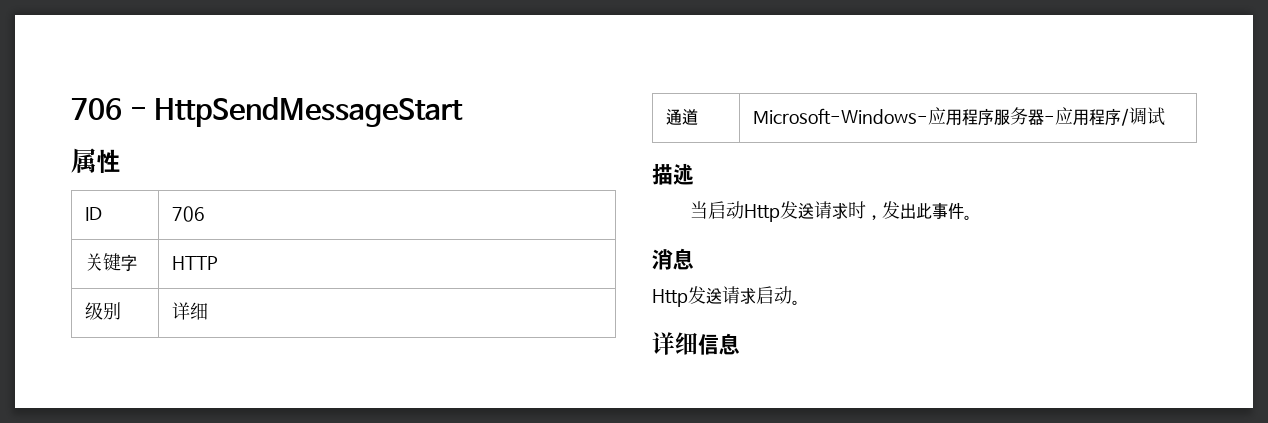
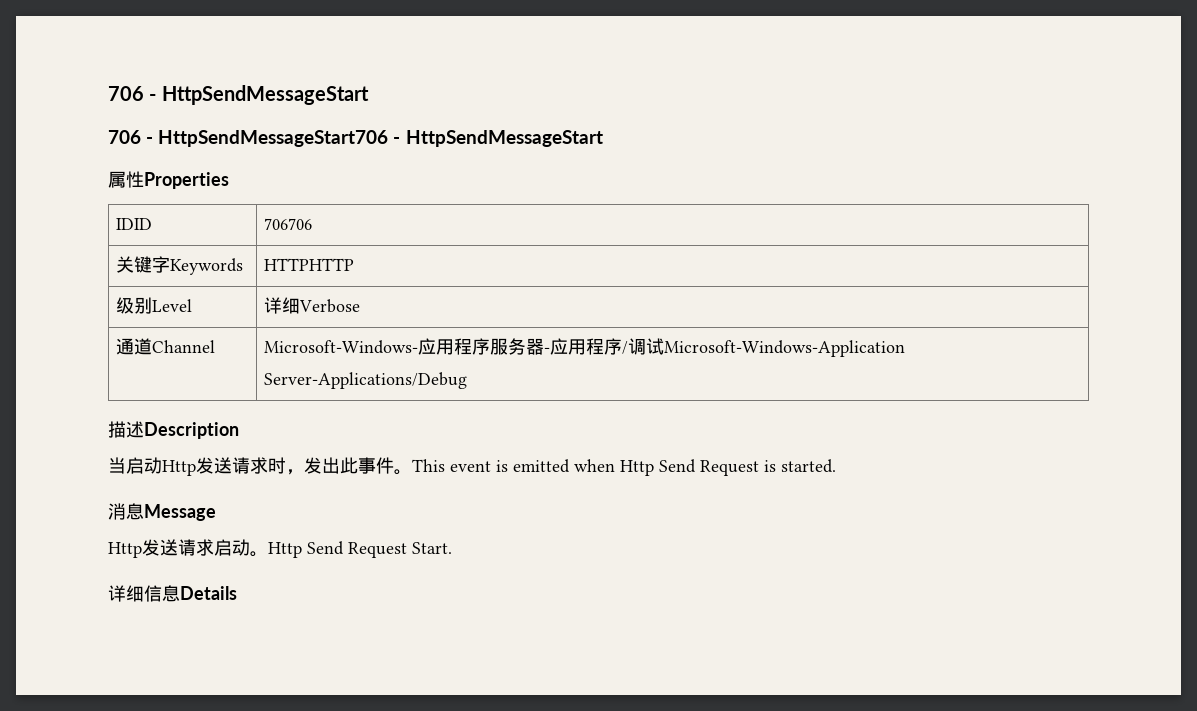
- 属性
- ID | 706
+ 706 - HttpSendMessageStart706 - HttpSendMessageStart
+ 属性Properties
+ IDID | 706706
- 关键字 | HTTP
+ 关键字Keywords | HTTPHTTP
- 级别 | 详细
+ 级别Level | 详细Verbose
- 通道 | Microsoft-Windows-应用程序服务器-应用程序/调试
+ 通道Channel | Microsoft-Windows-应用程序服务器-应用程序/调试Microsoft-Windows-Application Server-Applications/Debug
- 描述
+ 描述Description
+ This event is emitted when Http Send Request is started.
- 消息
+ 消息Message
+ Http Send Request Start.
- 详细信息
+ 详细信息Details

